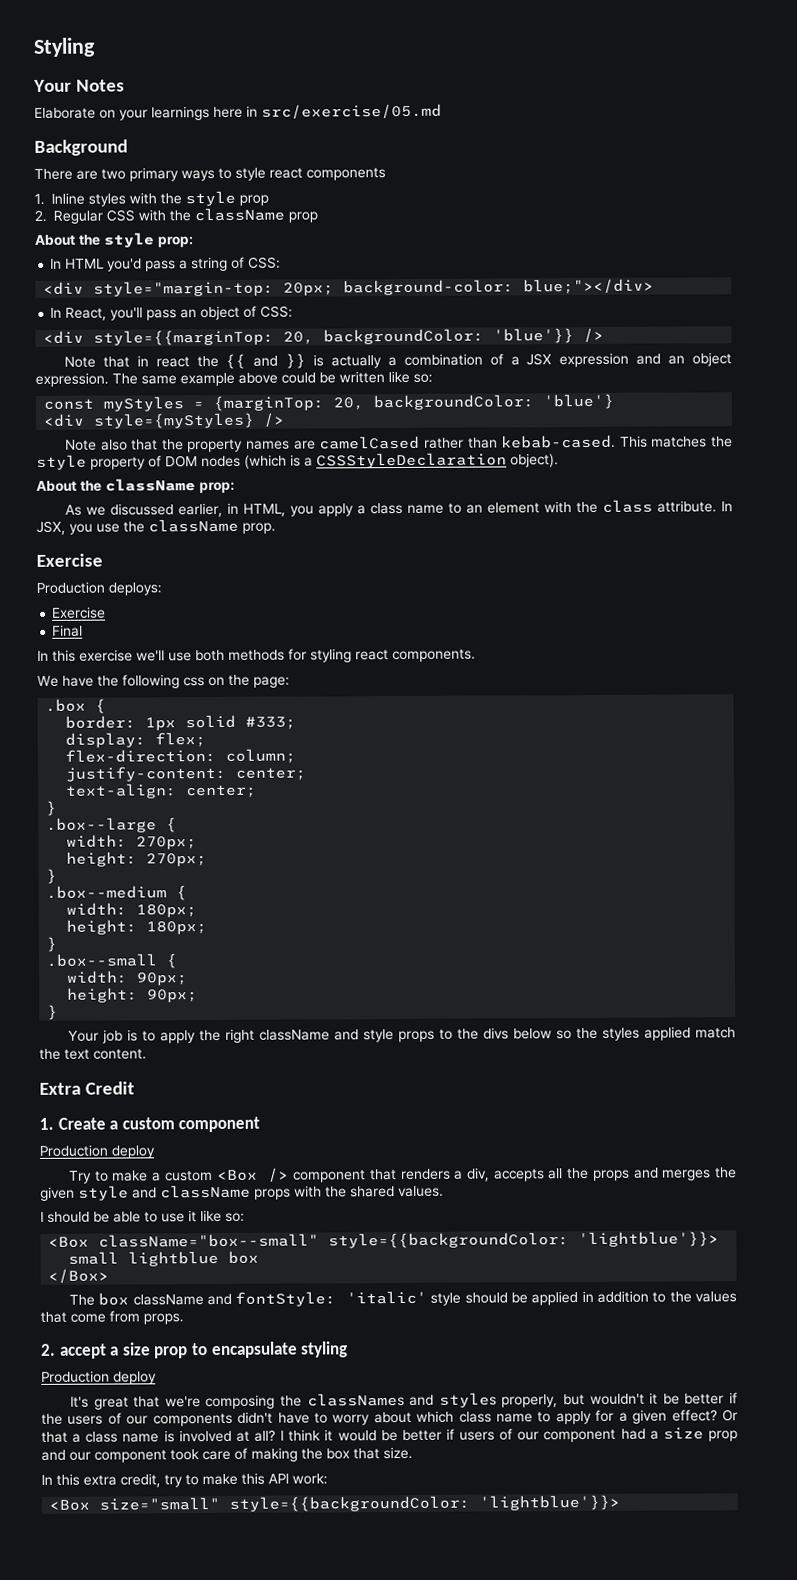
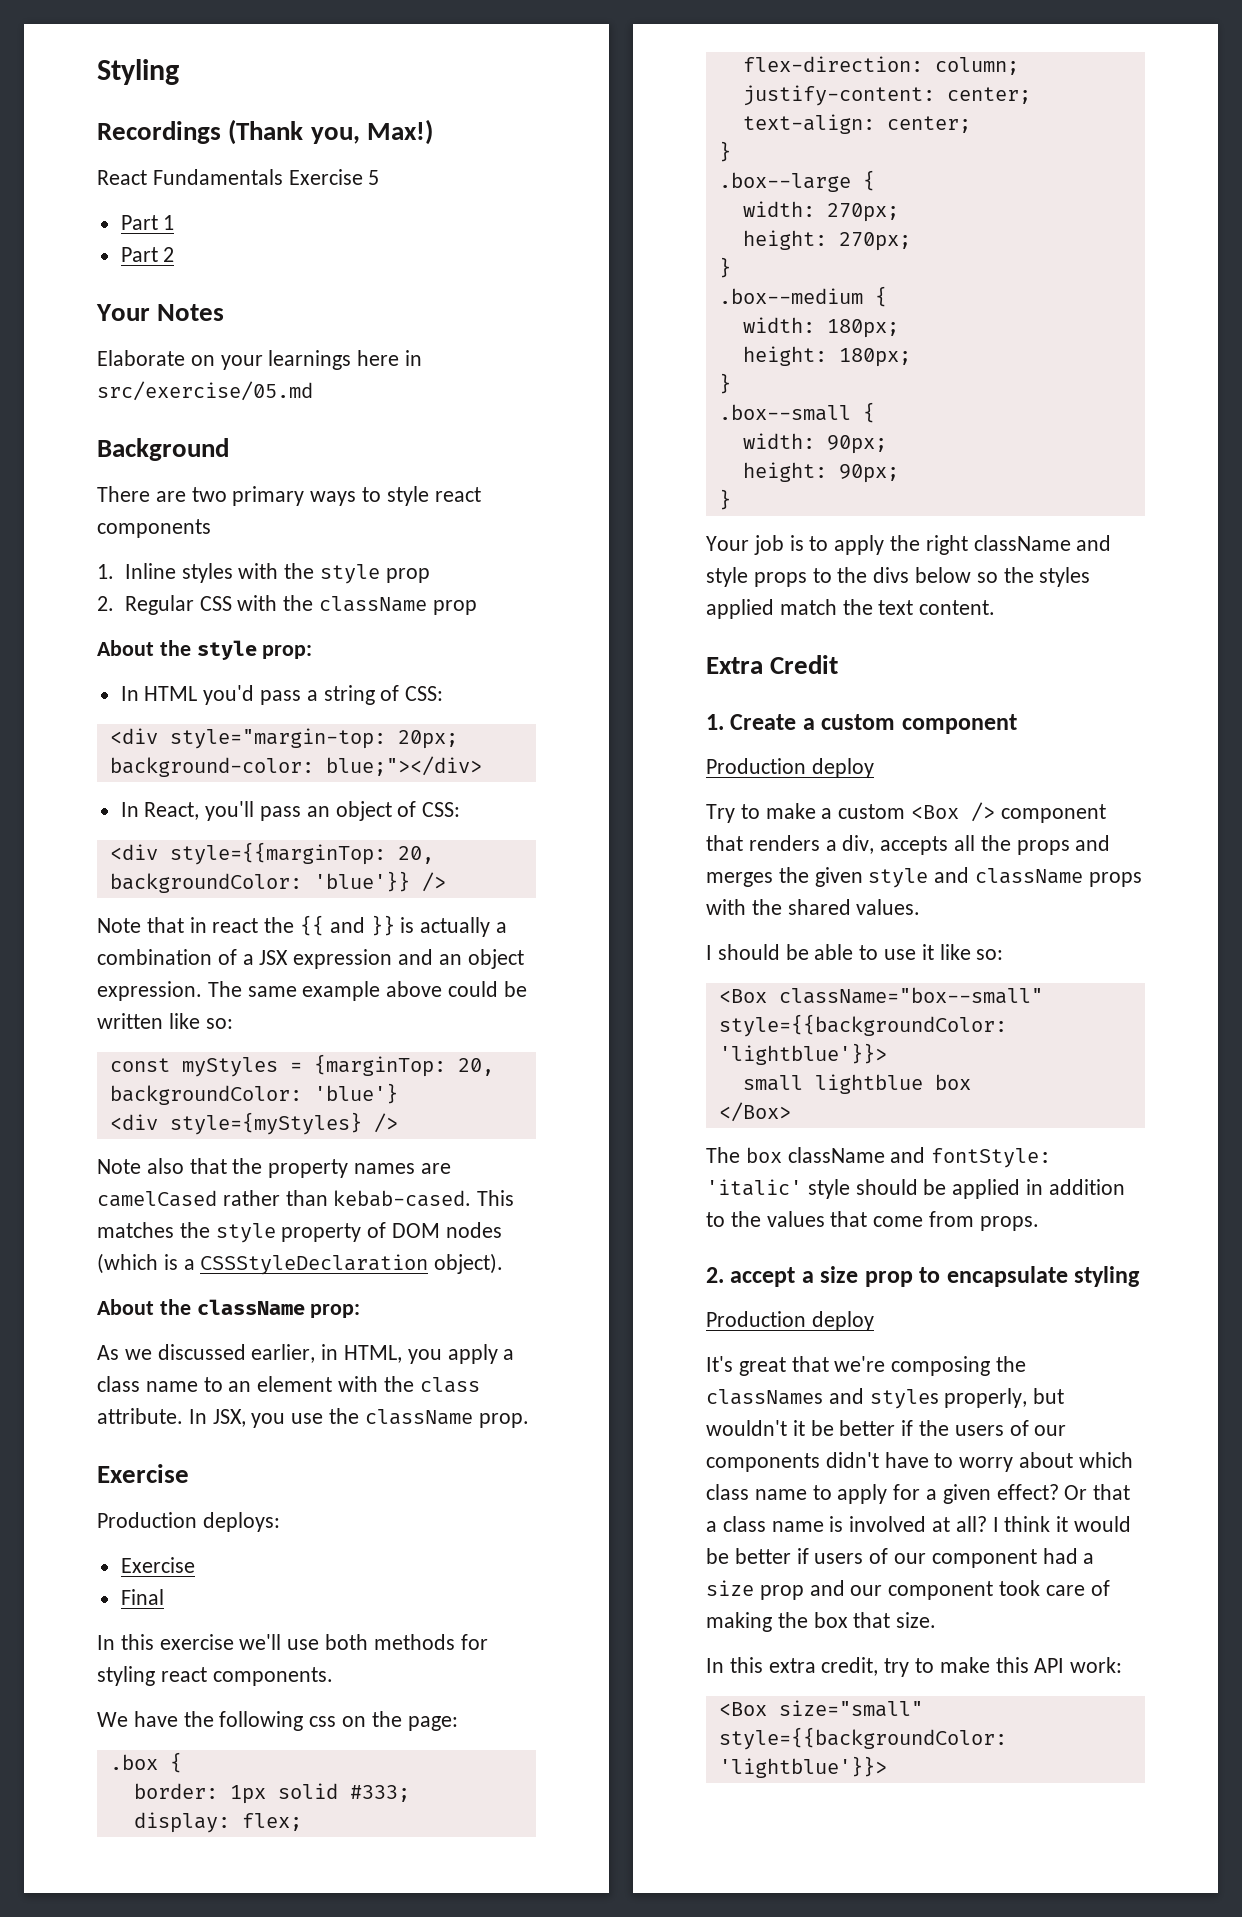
+ Recordings (Thank you, Max!)
+ React Fundamentals Exercise 5
+ Part 1
+ Part 2

